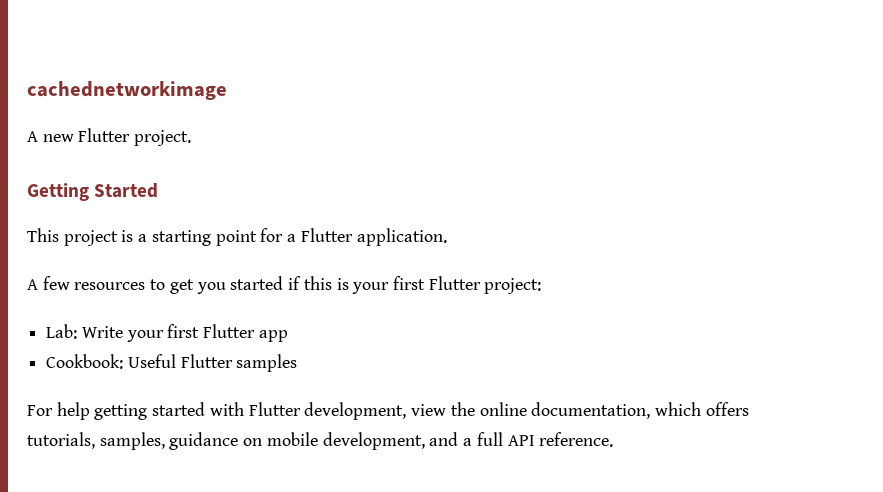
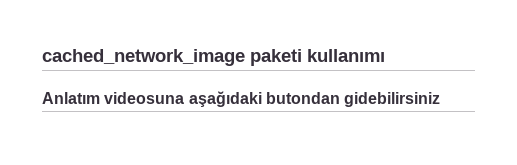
- cachednetworkimage
- A new Flutter project.
- Getting Started
- This project is a starting point for a Flutter application.
- A few resources to get you started if this is your first Flutter project:
- Lab: Write your first Flutter app
- Cookbook: Useful Flutter samples
- For help getting started with Flutter development, view the online documentation, which offers tutorials, samples, guidance on mobile development, and a full API reference.
+ cached_network_image paketi kullanımı
+ Anlatım videosuna aşağıdaki butondan gidebilirsiniz

